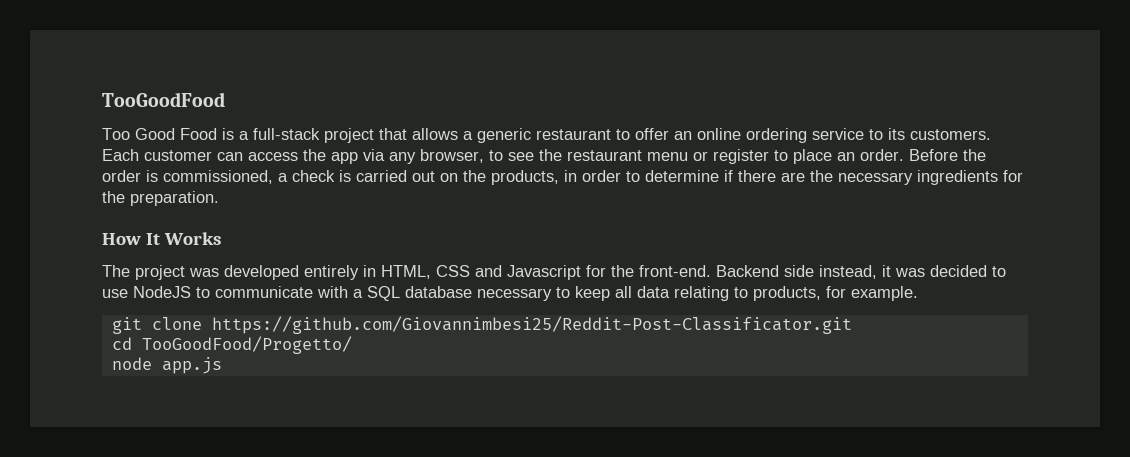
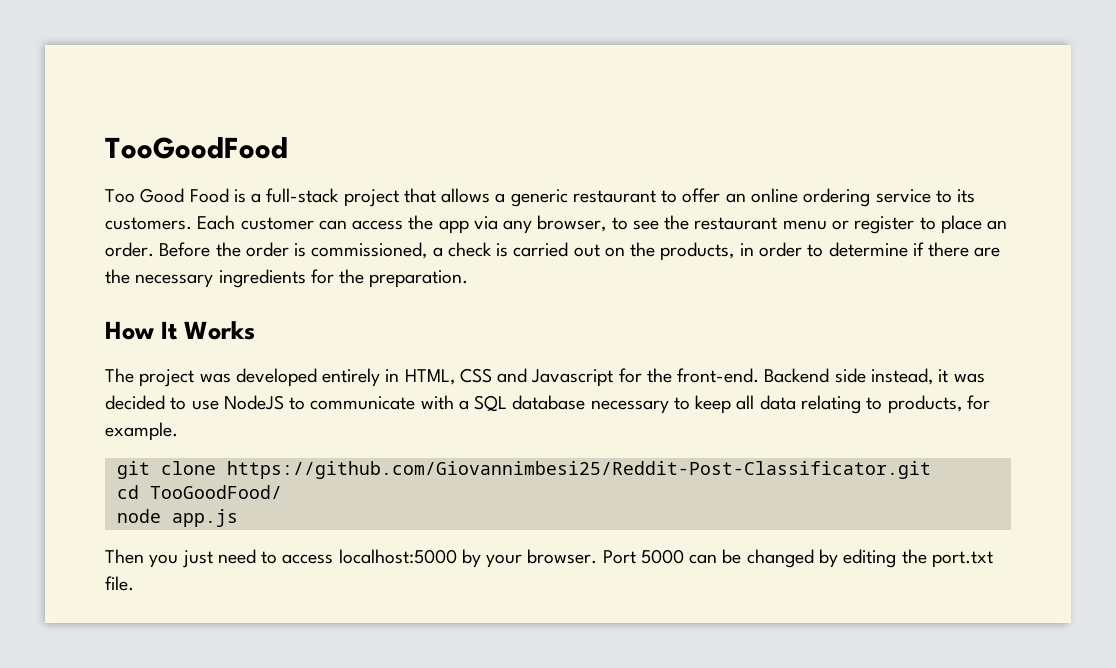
- cd TooGoodFood/Progetto/
+ cd TooGoodFood/
+ Then you just need to access localhost:5000 by your browser. Port 5000 can be changed by editing the port.txt file.

